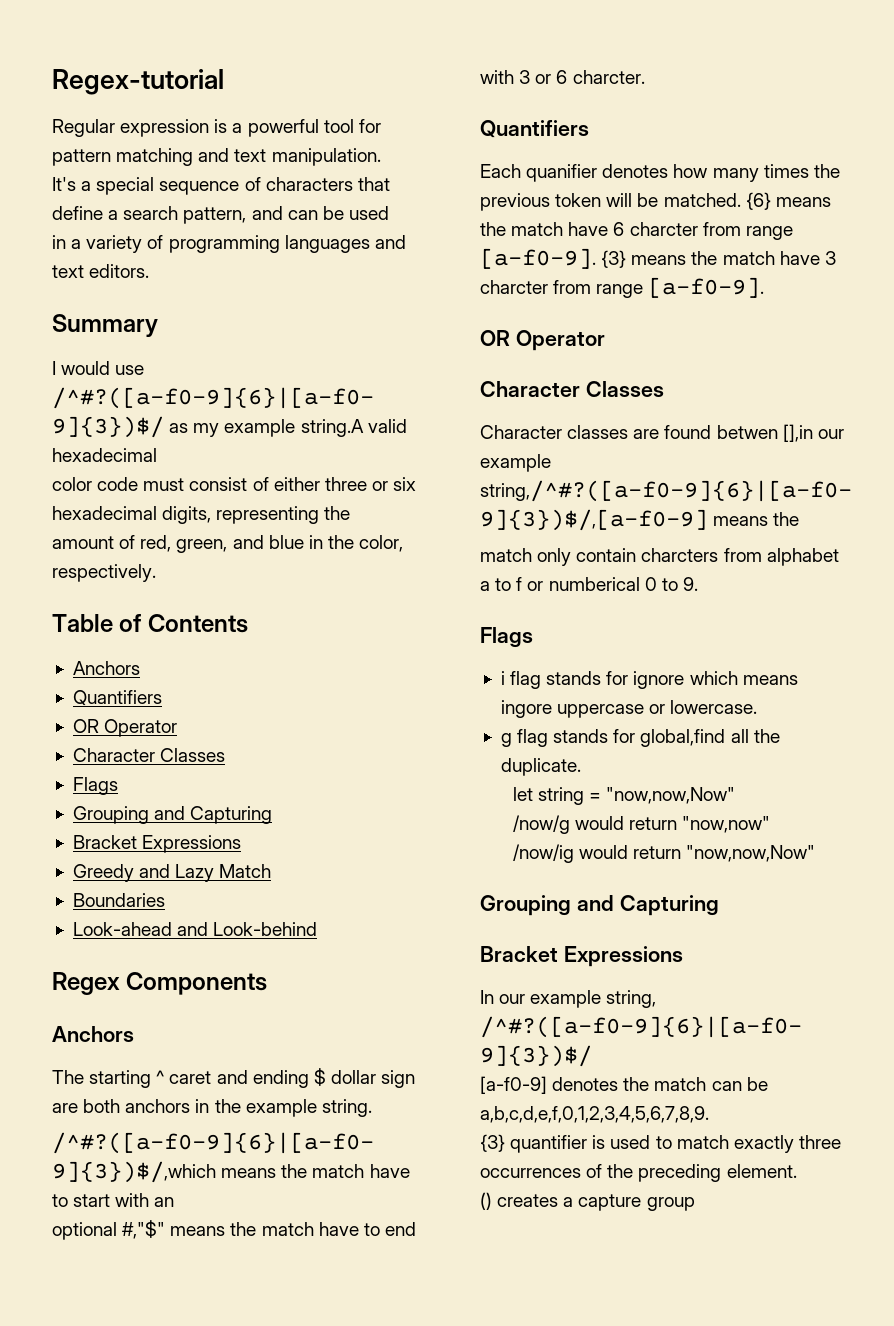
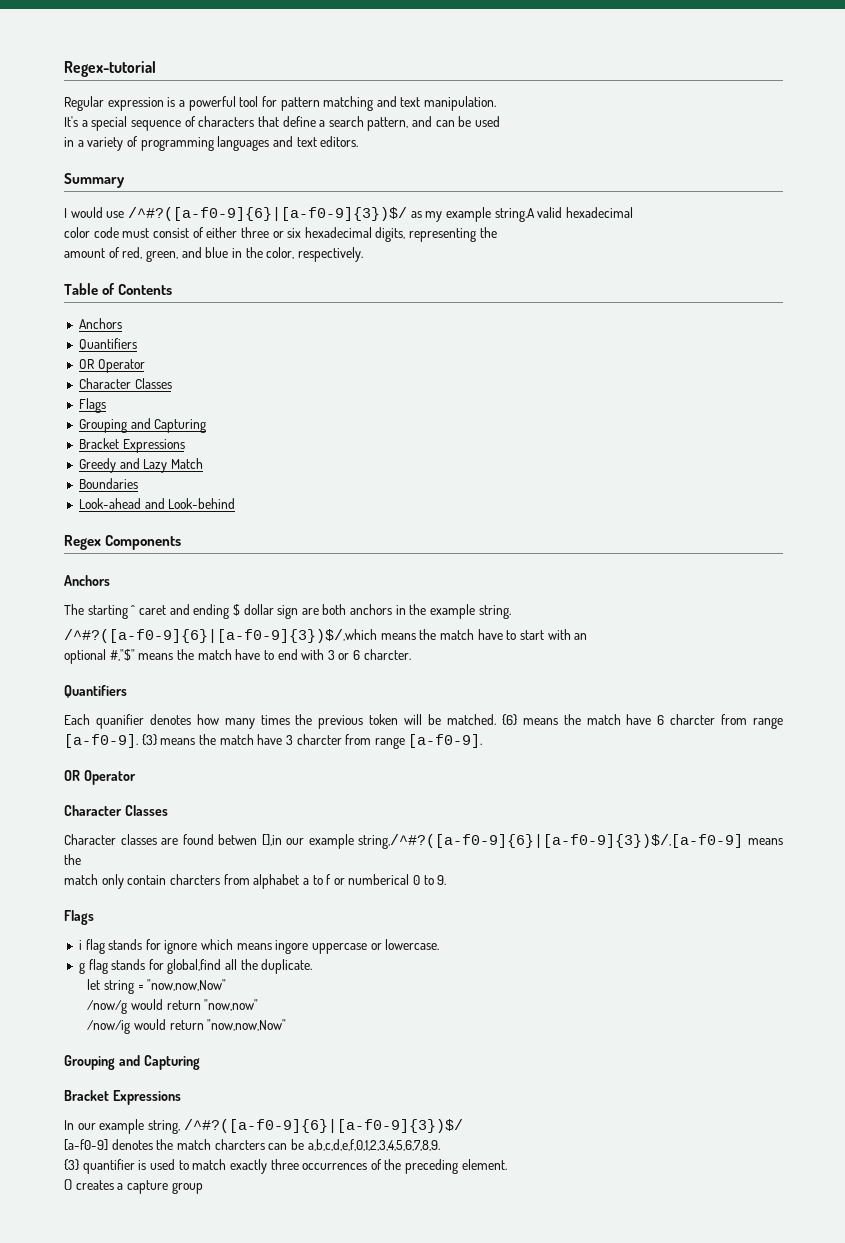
- [a-f0-9] denotes the match can be a,b,c,d,e,f,0,1,2,3,4,5,6,7,8,9.
+ [a-f0-9] denotes the match charcters can be a,b,c,d,e,f,0,1,2,3,4,5,6,7,8,9.

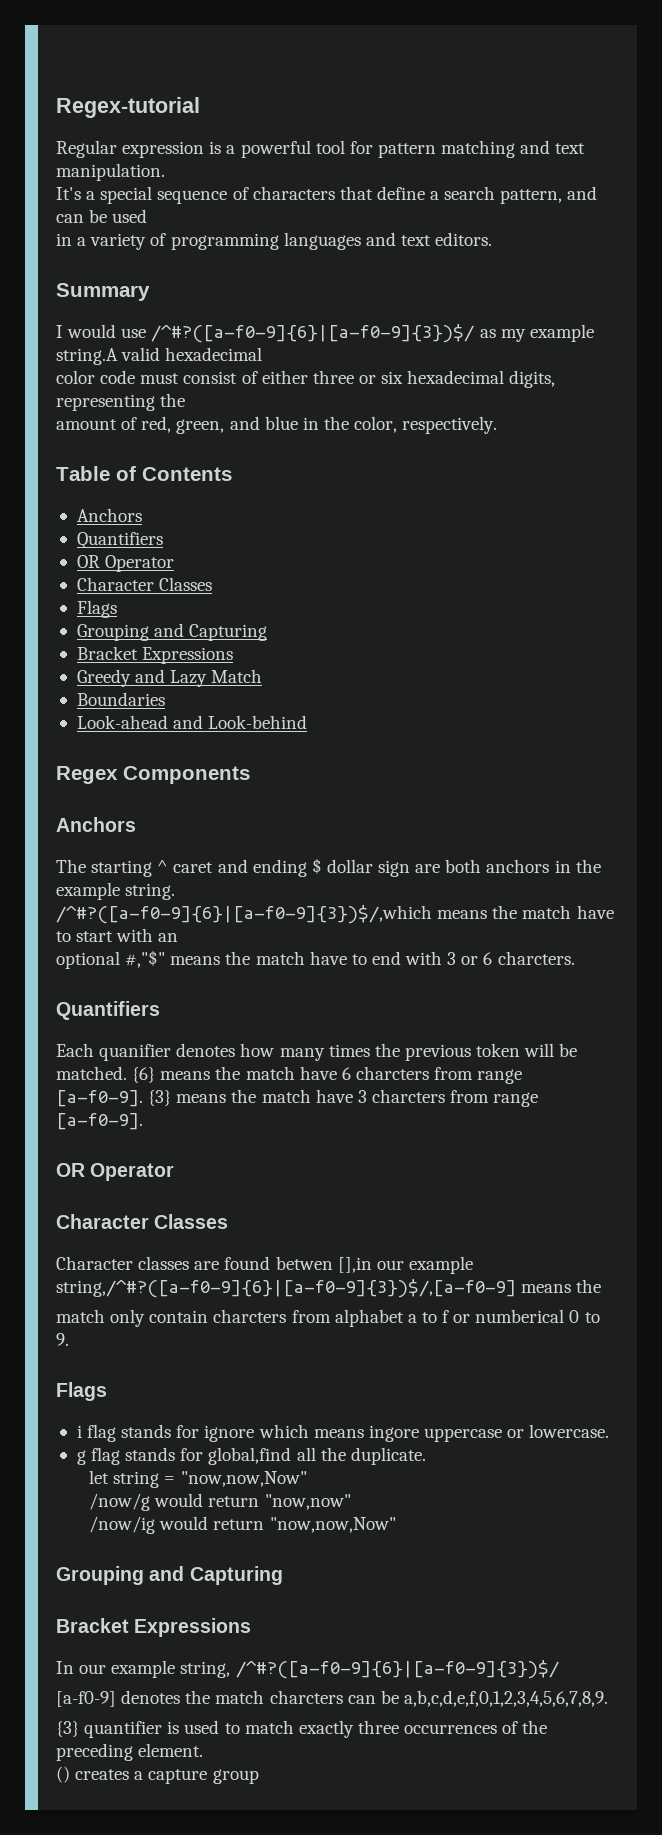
- optional #,"$" means the match have to end with 3 or 6 charcter.
+ optional #,"$" means the match have to end with 3 or 6 charcters.
- {6} means the match have 6 charcter from range [a-f0-9].
+ {6} means the match have 6 charcters from range [a-f0-9].
- {3} means the match have 3 charcter from range [a-f0-9].
+ {3} means the match have 3 charcters from range [a-f0-9].

